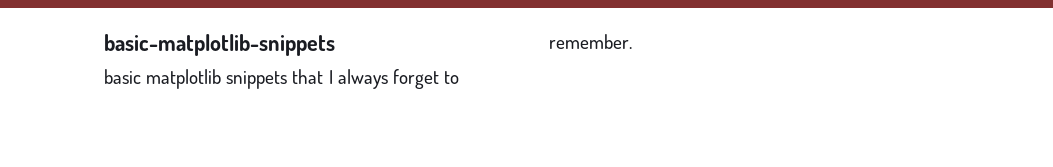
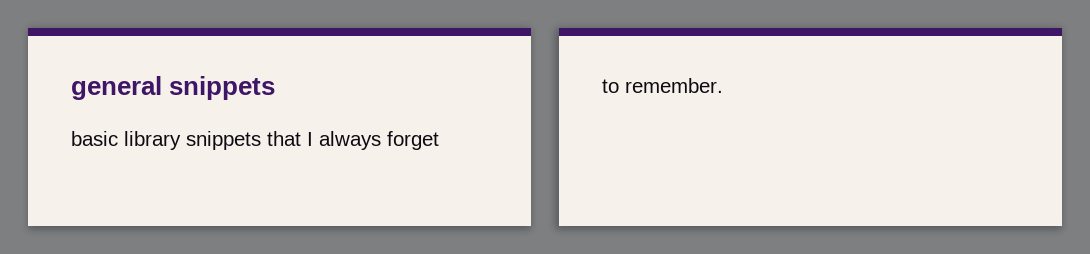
- basic-matplotlib-snippets
+ general snippets
- basic matplotlib snippets that I always forget to remember.
+ basic library snippets that I always forget to remember.

